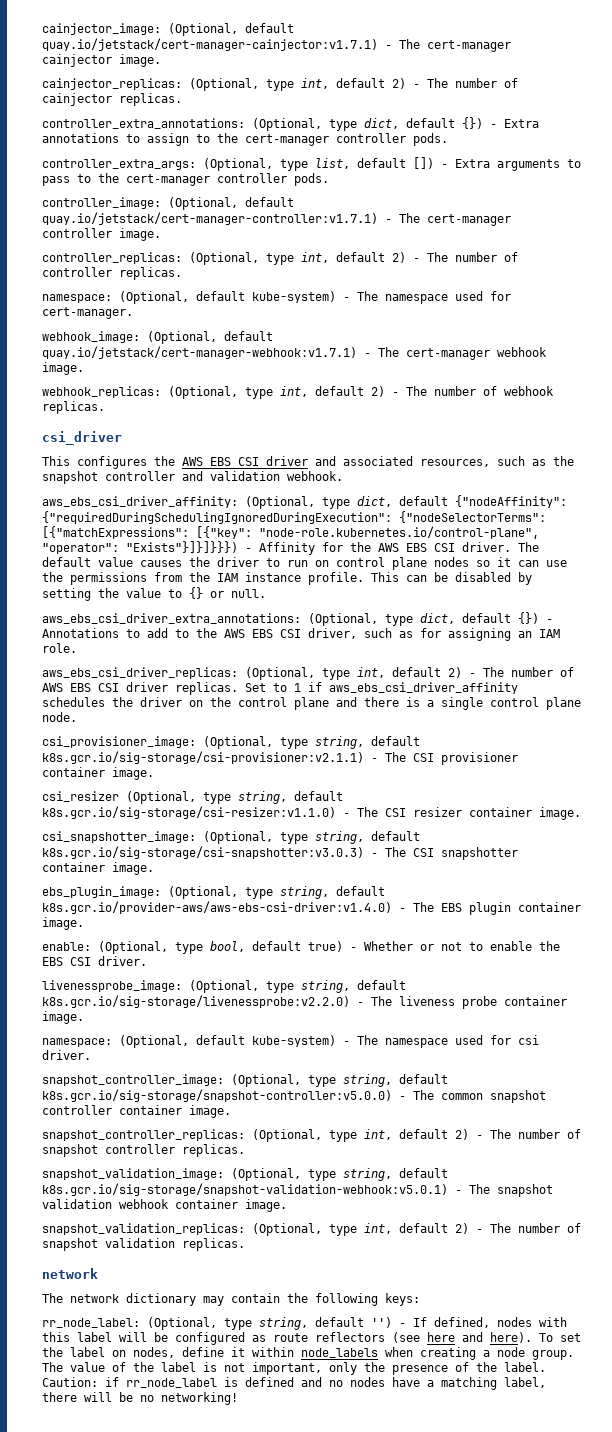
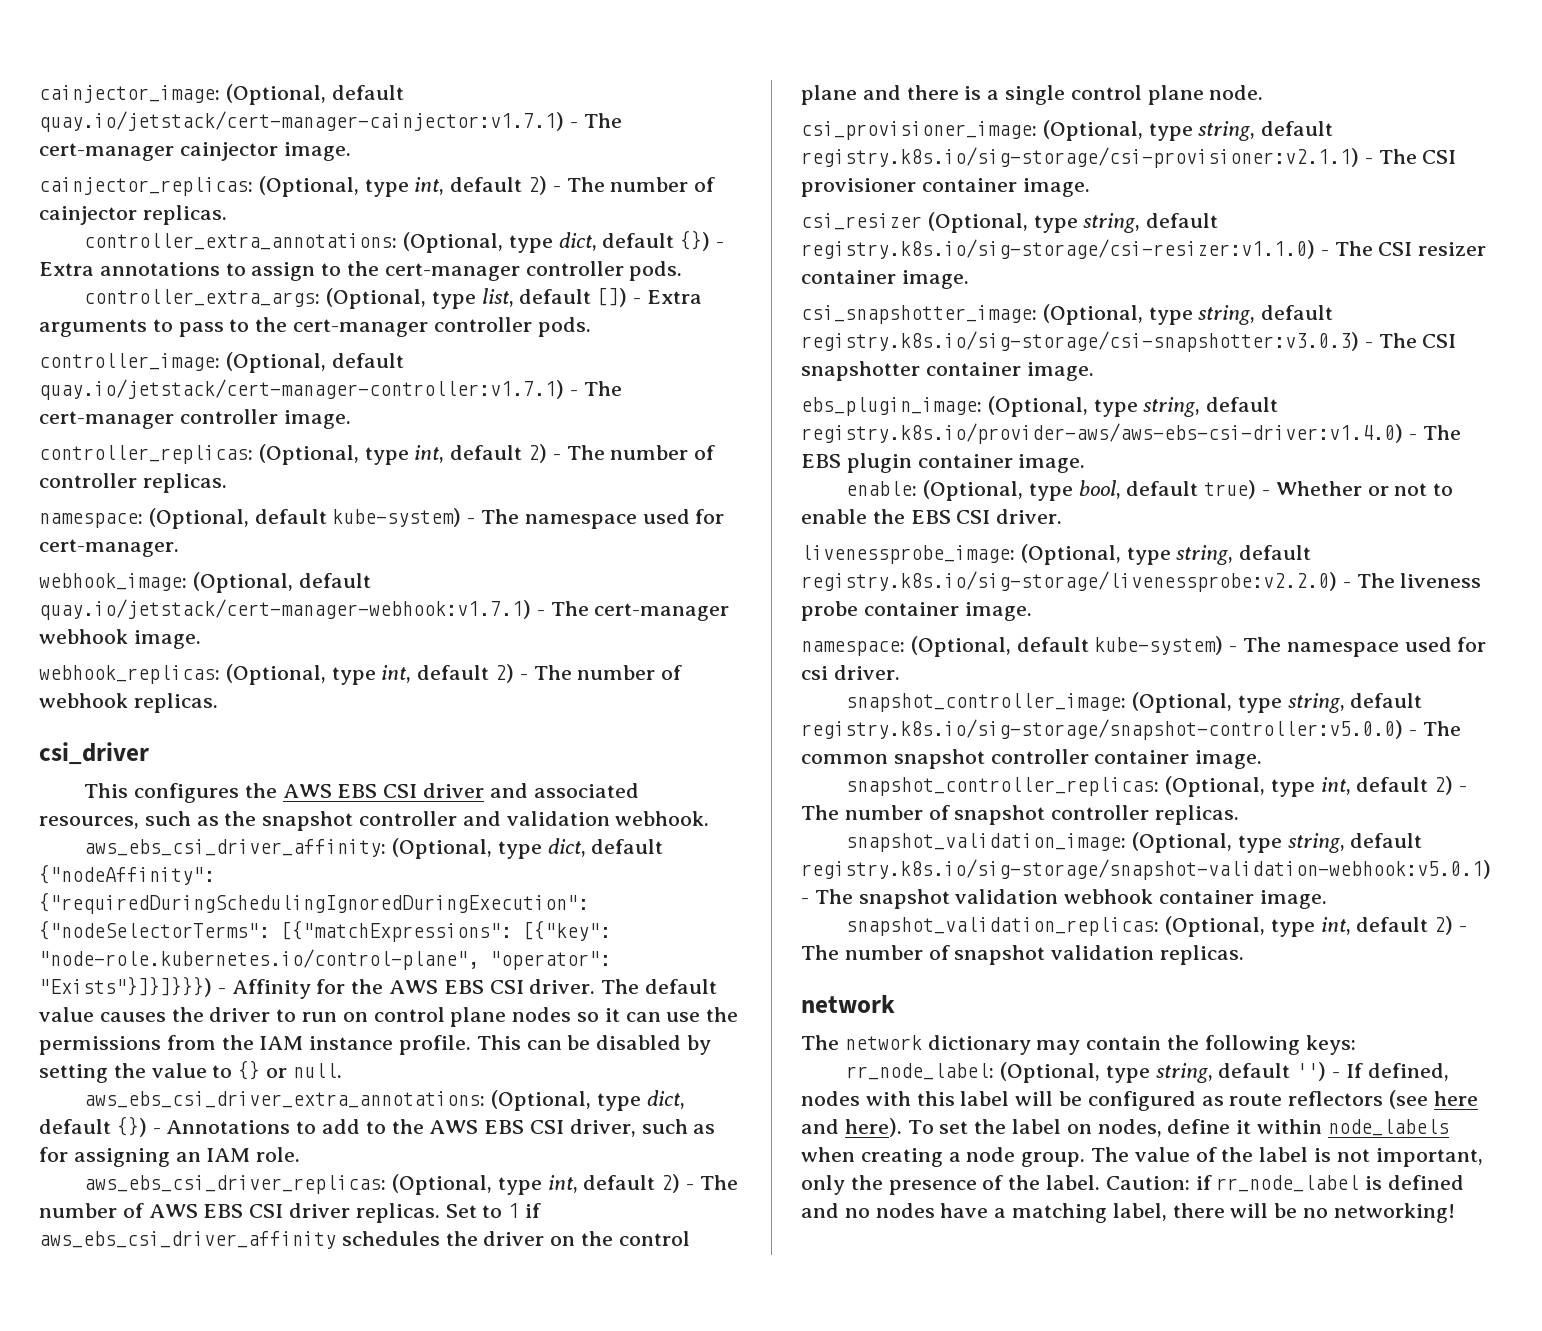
- csi_provisioner_image: (Optional, type string, default k8s.gcr.io/sig-storage/csi-provisioner:v2.1.1) - The CSI provisioner container image.
+ csi_provisioner_image: (Optional, type string, default registry.k8s.io/sig-storage/csi-provisioner:v2.1.1) - The CSI provisioner container image.
- csi_resizer (Optional, type string, default k8s.gcr.io/sig-storage/csi-resizer:v1.1.0) - The CSI resizer container image.
+ csi_resizer (Optional, type string, default registry.k8s.io/sig-storage/csi-resizer:v1.1.0) - The CSI resizer container image.
- csi_snapshotter_image: (Optional, type string, default k8s.gcr.io/sig-storage/csi-snapshotter:v3.0.3) - The CSI snapshotter container image.
+ csi_snapshotter_image: (Optional, type string, default registry.k8s.io/sig-storage/csi-snapshotter:v3.0.3) - The CSI snapshotter container image.
- ebs_plugin_image: (Optional, type string, default k8s.gcr.io/provider-aws/aws-ebs-csi-driver:v1.4.0) - The EBS plugin container image.
+ ebs_plugin_image: (Optional, type string, default registry.k8s.io/provider-aws/aws-ebs-csi-driver:v1.4.0) - The EBS plugin container image.
- livenessprobe_image: (Optional, type string, default k8s.gcr.io/sig-storage/livenessprobe:v2.2.0) - The liveness probe container image.
+ livenessprobe_image: (Optional, type string, default registry.k8s.io/sig-storage/livenessprobe:v2.2.0) - The liveness probe container image.
- snapshot_controller_image: (Optional, type string, default k8s.gcr.io/sig-storage/snapshot-controller:v5.0.0) - The common snapshot controller container image.
+ snapshot_controller_image: (Optional, type string, default registry.k8s.io/sig-storage/snapshot-controller:v5.0.0) - The common snapshot controller container image.
- snapshot_validation_image: (Optional, type string, default k8s.gcr.io/sig-storage/snapshot-validation-webhook:v5.0.1) - The snapshot validation webhook container image.
+ snapshot_validation_image: (Optional, type string, default registry.k8s.io/sig-storage/snapshot-validation-webhook:v5.0.1) - The snapshot validation webhook container image.

